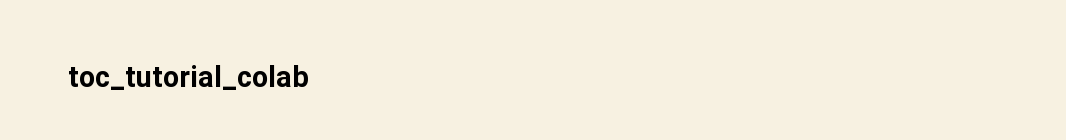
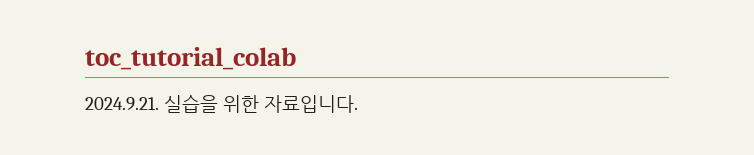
+ 2024.9.21. 실습을 위한 자료입니다.

